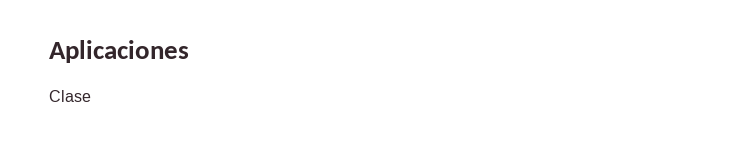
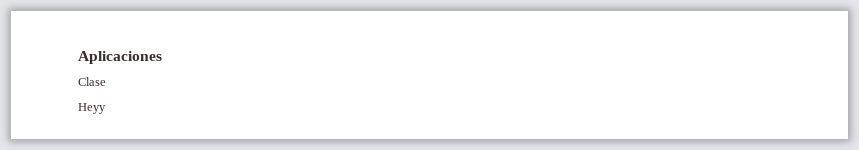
+ Heyy

